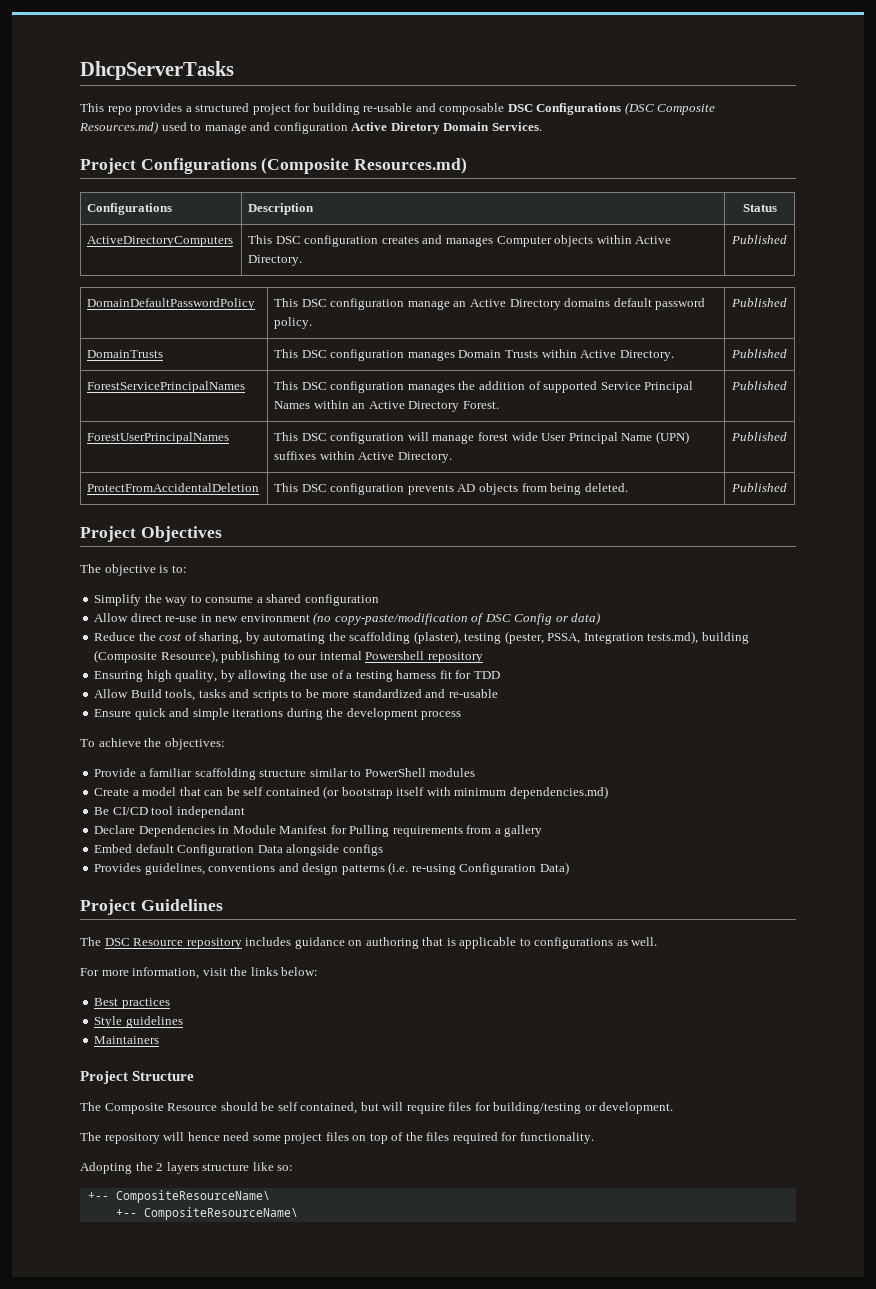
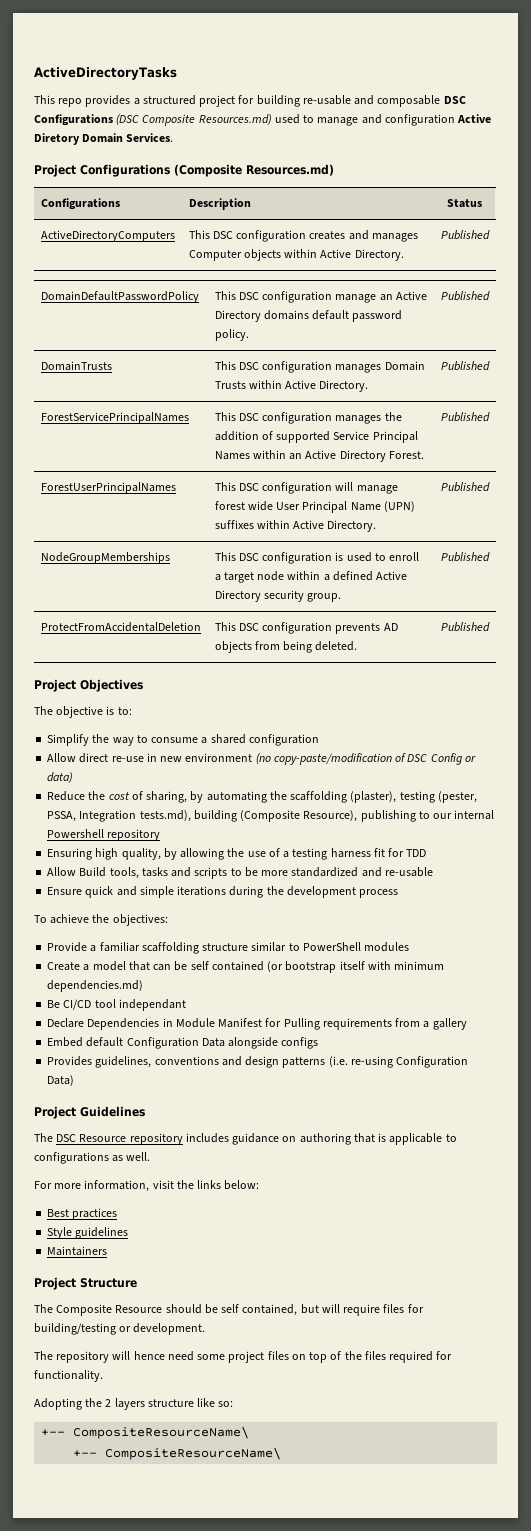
- DhcpServerTasks
+ ActiveDirectoryTasks
+ NodeGroupMemberships | This DSC configuration is used to enroll a target node within a defined Active Directory security group. | Published

